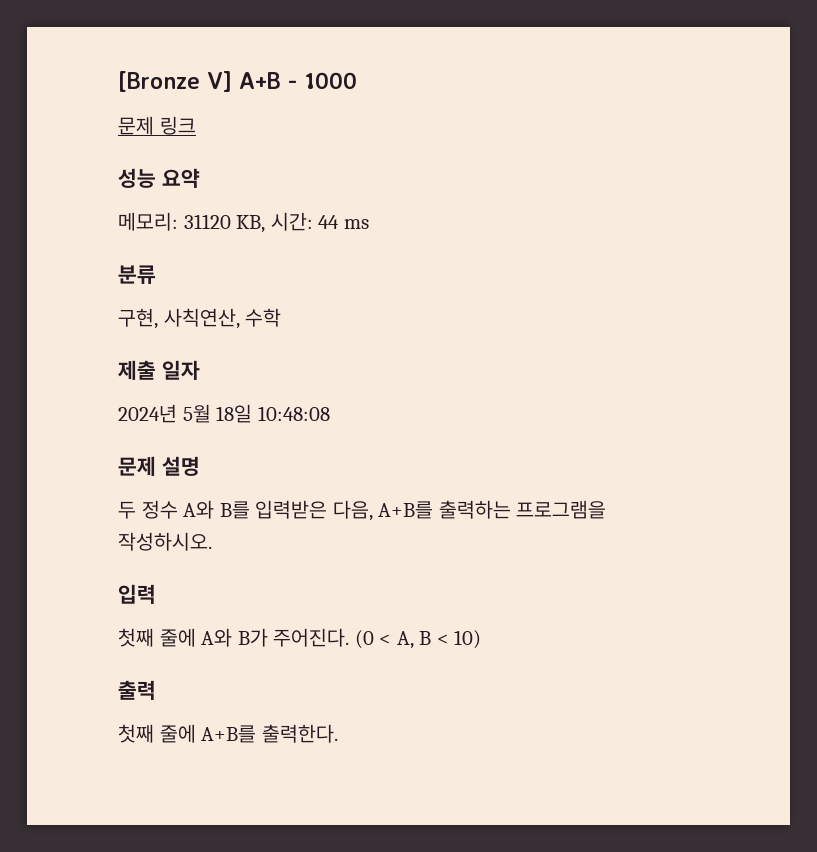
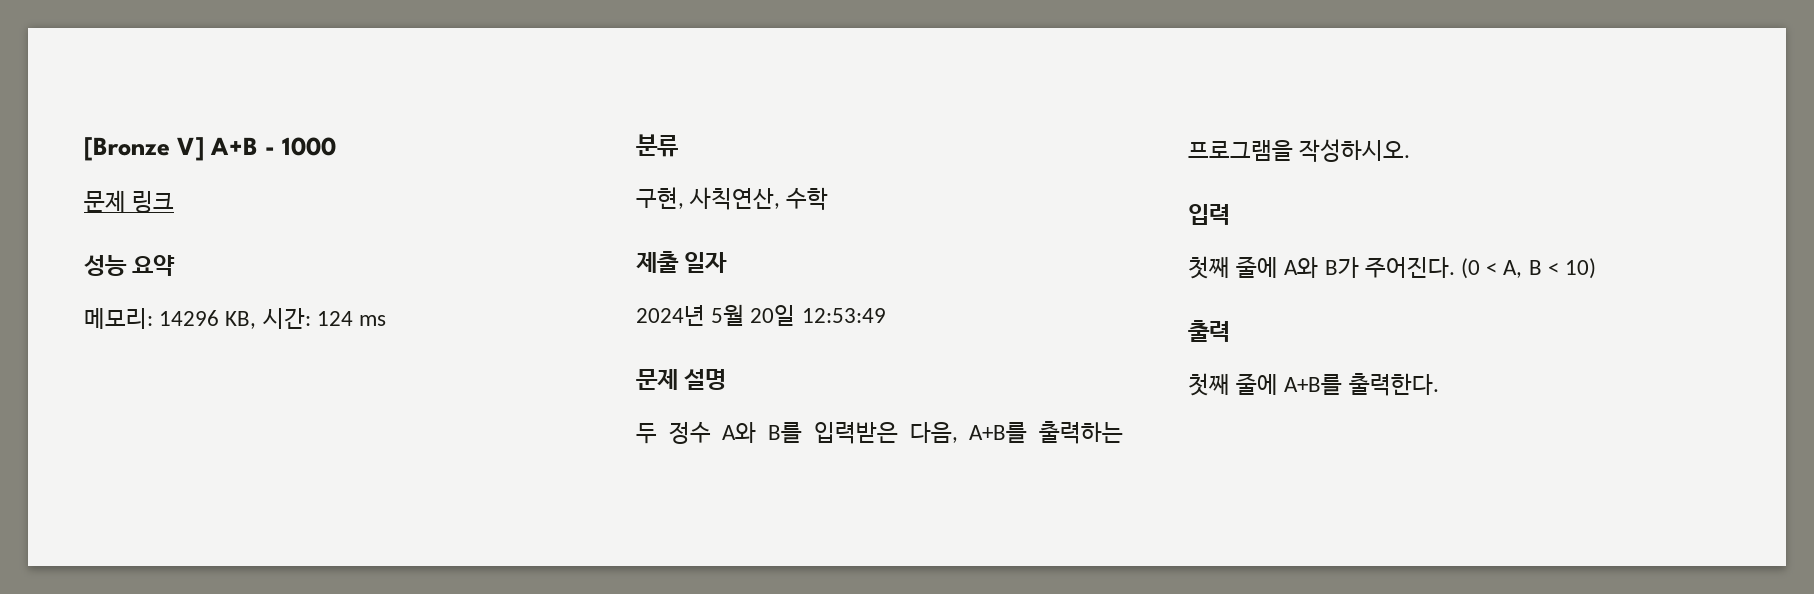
- 메모리: 31120 KB, 시간: 44 ms
+ 메모리: 14296 KB, 시간: 124 ms
- 2024년 5월 18일 10:48:08
+ 2024년 5월 20일 12:53:49

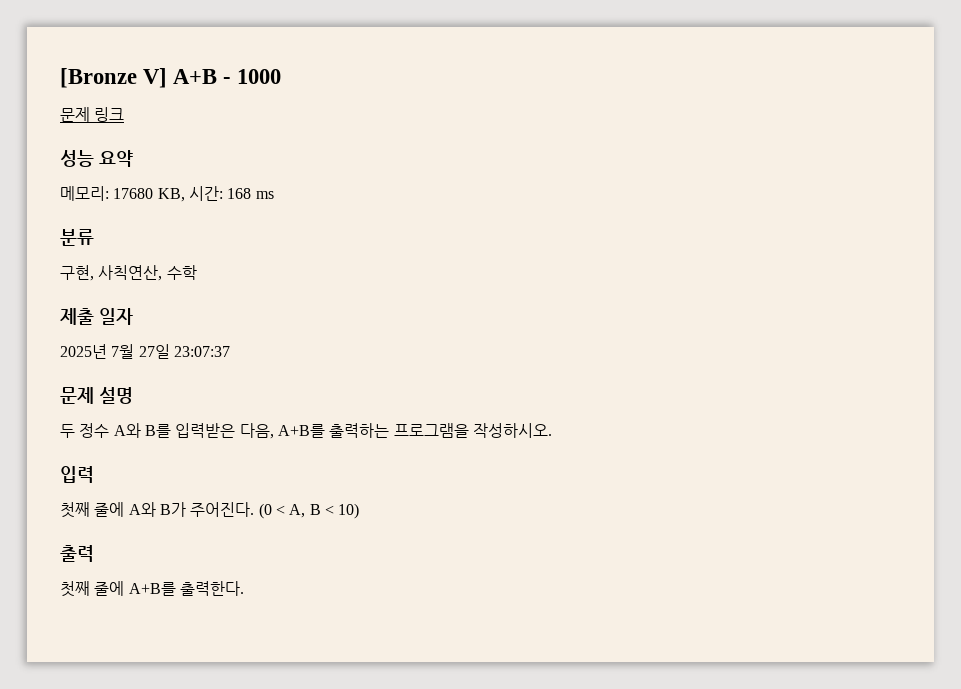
- 메모리: 14296 KB, 시간: 124 ms
+ 메모리: 17680 KB, 시간: 168 ms
- 2024년 5월 20일 12:53:49
+ 2025년 7월 27일 23:07:37

